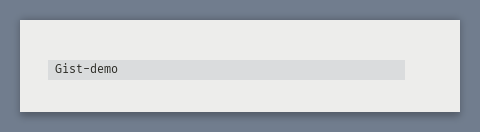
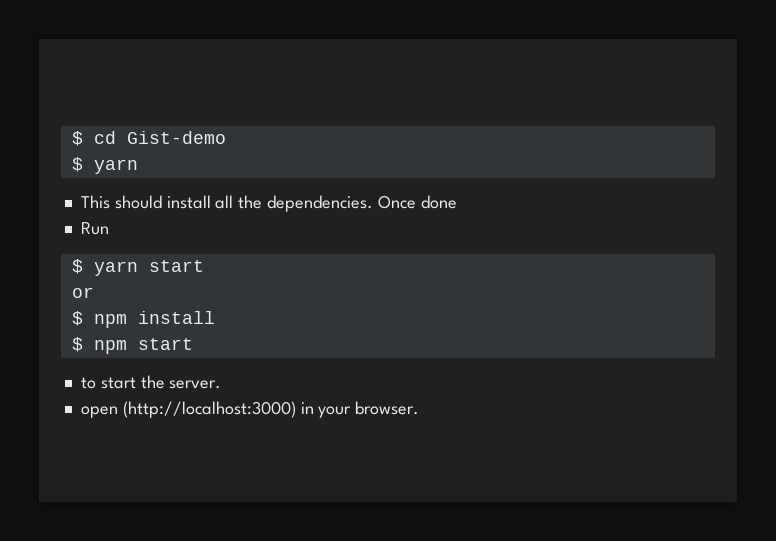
- Gist-demo
+ $ cd Gist-demo
+ $ yarn
+ This should install all the dependencies. Once done
+ Run
+ $ yarn start
+ or
+ $ npm install
+ $ npm start
+ to start the server.
+ open (http://localhost:3000) in your browser.

